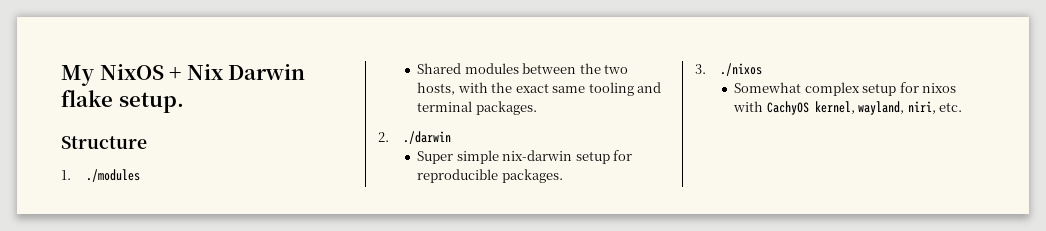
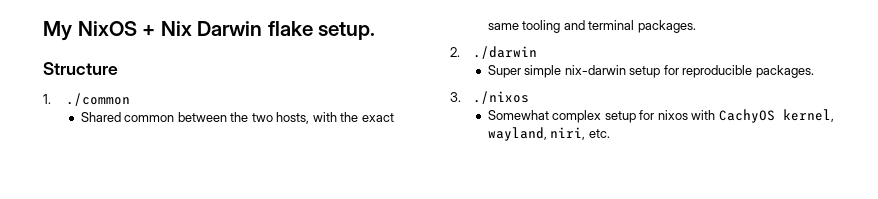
- 1. ./modules
+ 1. ./common
- Shared modules between the two hosts, with the exact same tooling and terminal packages.
+ Shared common between the two hosts, with the exact same tooling and terminal packages.

